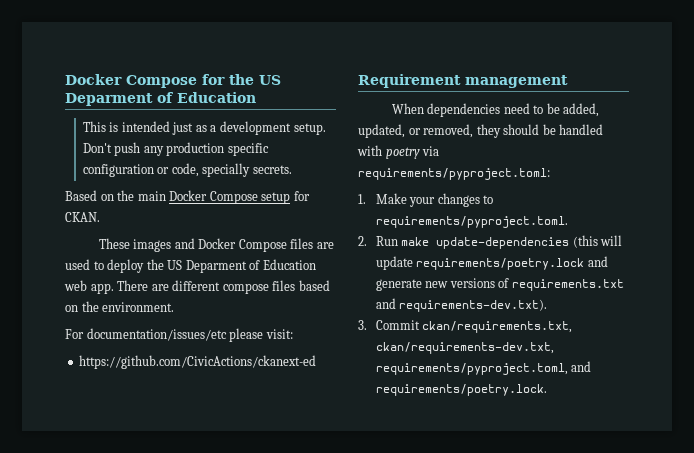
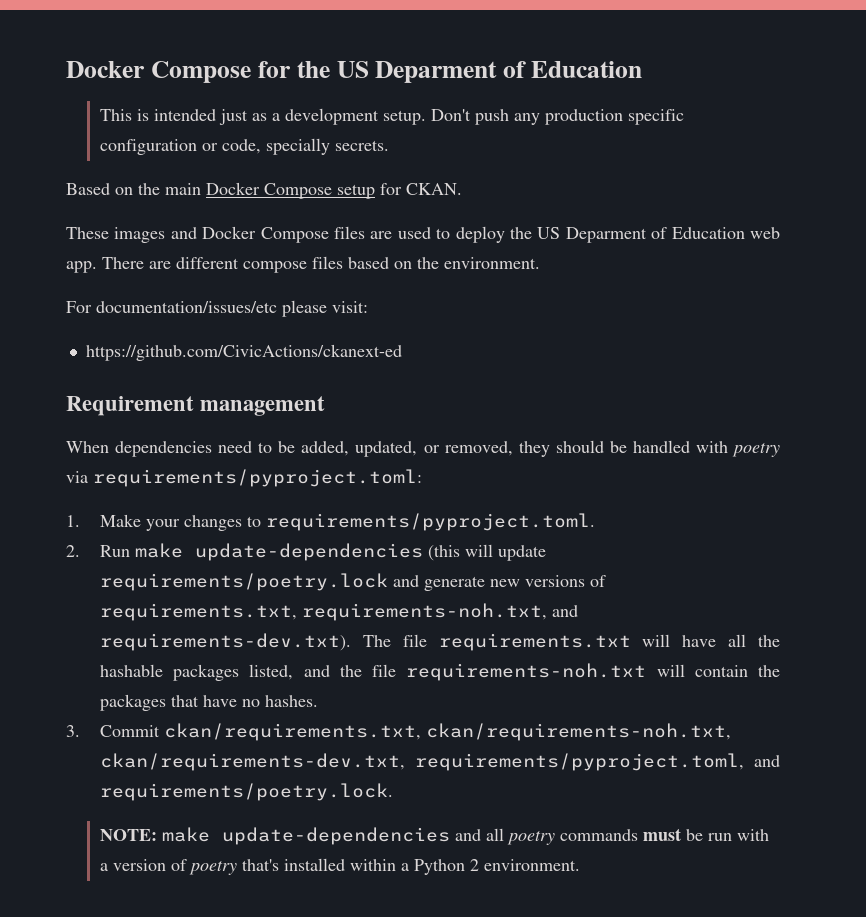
- 2. Run make update-dependencies (this will update requirements/poetry.lock and generate new versions of requirements.txt and requirements-dev.txt).
+ 2. Run make update-dependencies (this will update requirements/poetry.lock and generate new versions of requirements.txt, requirements-noh.txt, and requirements-dev.txt). The file requirements.txt will have all the hashable packages listed, and the file requirements-noh.txt will contain the packages that have no hashes.
- 3. Commit ckan/requirements.txt, ckan/requirements-dev.txt, requirements/pyproject.toml, and requirements/poetry.lock.
+ 3. Commit ckan/requirements.txt, ckan/requirements-noh.txt, ckan/requirements-dev.txt, requirements/pyproject.toml, and requirements/poetry.lock.
+ NOTE: make update-dependencies and all poetry commands must be run with a version of poetry that's installed within a Python 2 environment.

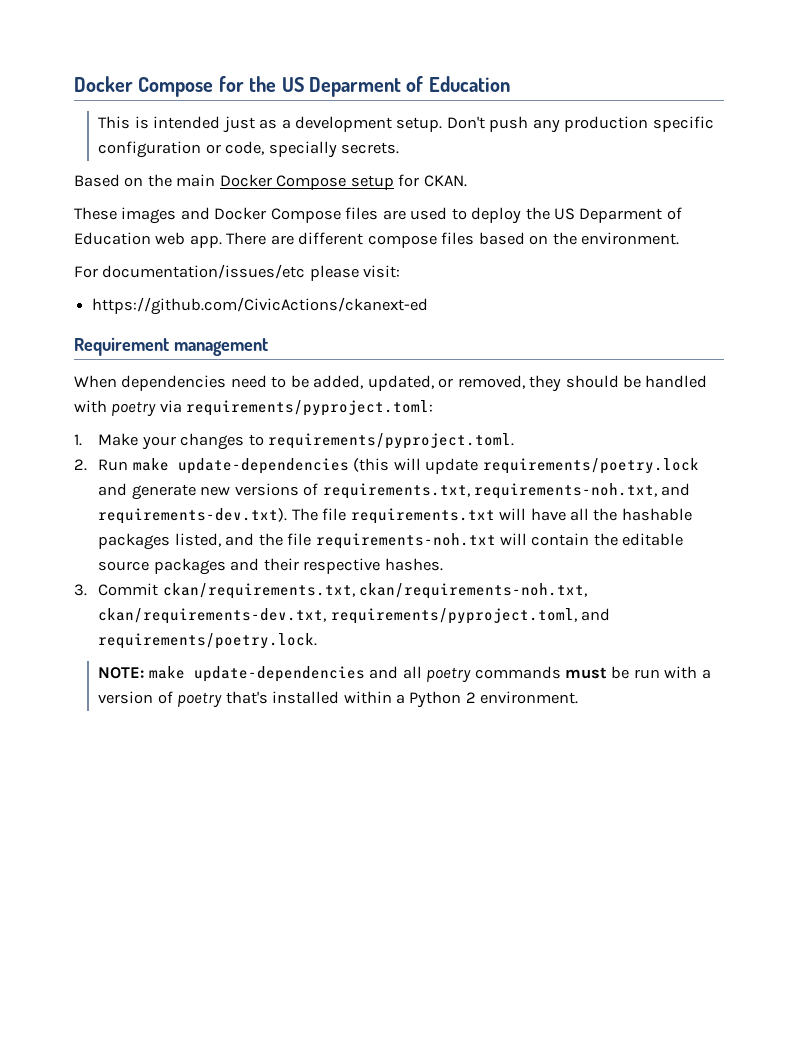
- 2. Run make update-dependencies (this will update requirements/poetry.lock and generate new versions of requirements.txt, requirements-noh.txt, and requirements-dev.txt). The file requirements.txt will have all the hashable packages listed, and the file requirements-noh.txt will contain the packages that have no hashes.
+ 2. Run make update-dependencies (this will update requirements/poetry.lock and generate new versions of requirements.txt, requirements-noh.txt, and requirements-dev.txt). The file requirements.txt will have all the hashable packages listed, and the file requirements-noh.txt will contain the editable source packages and their respective hashes.

